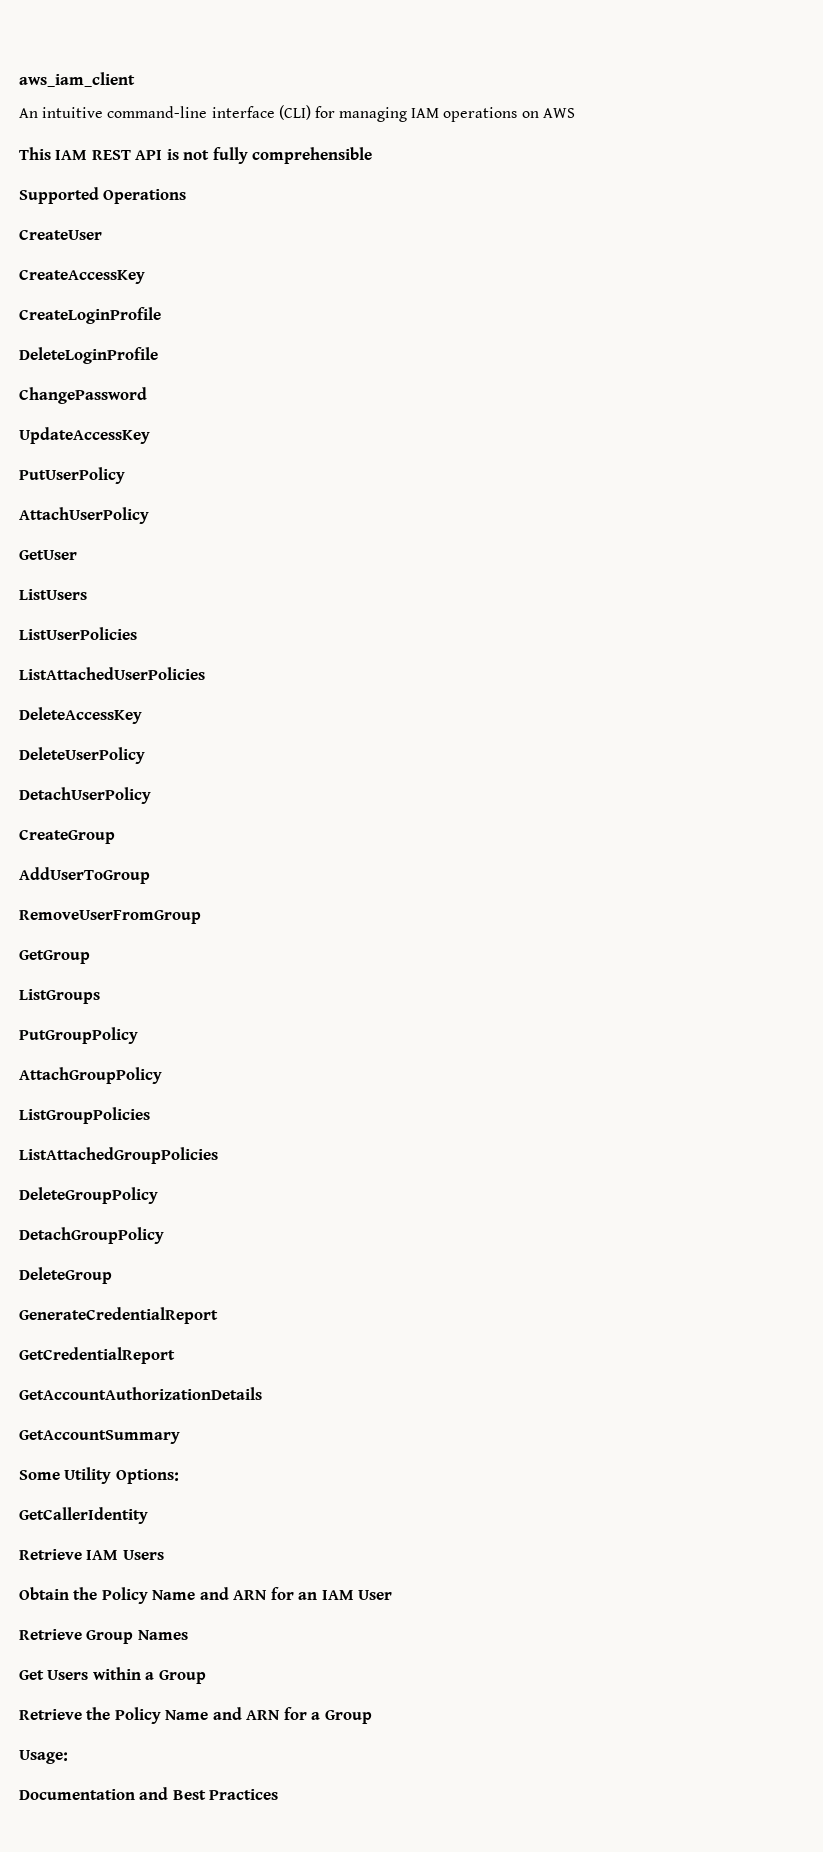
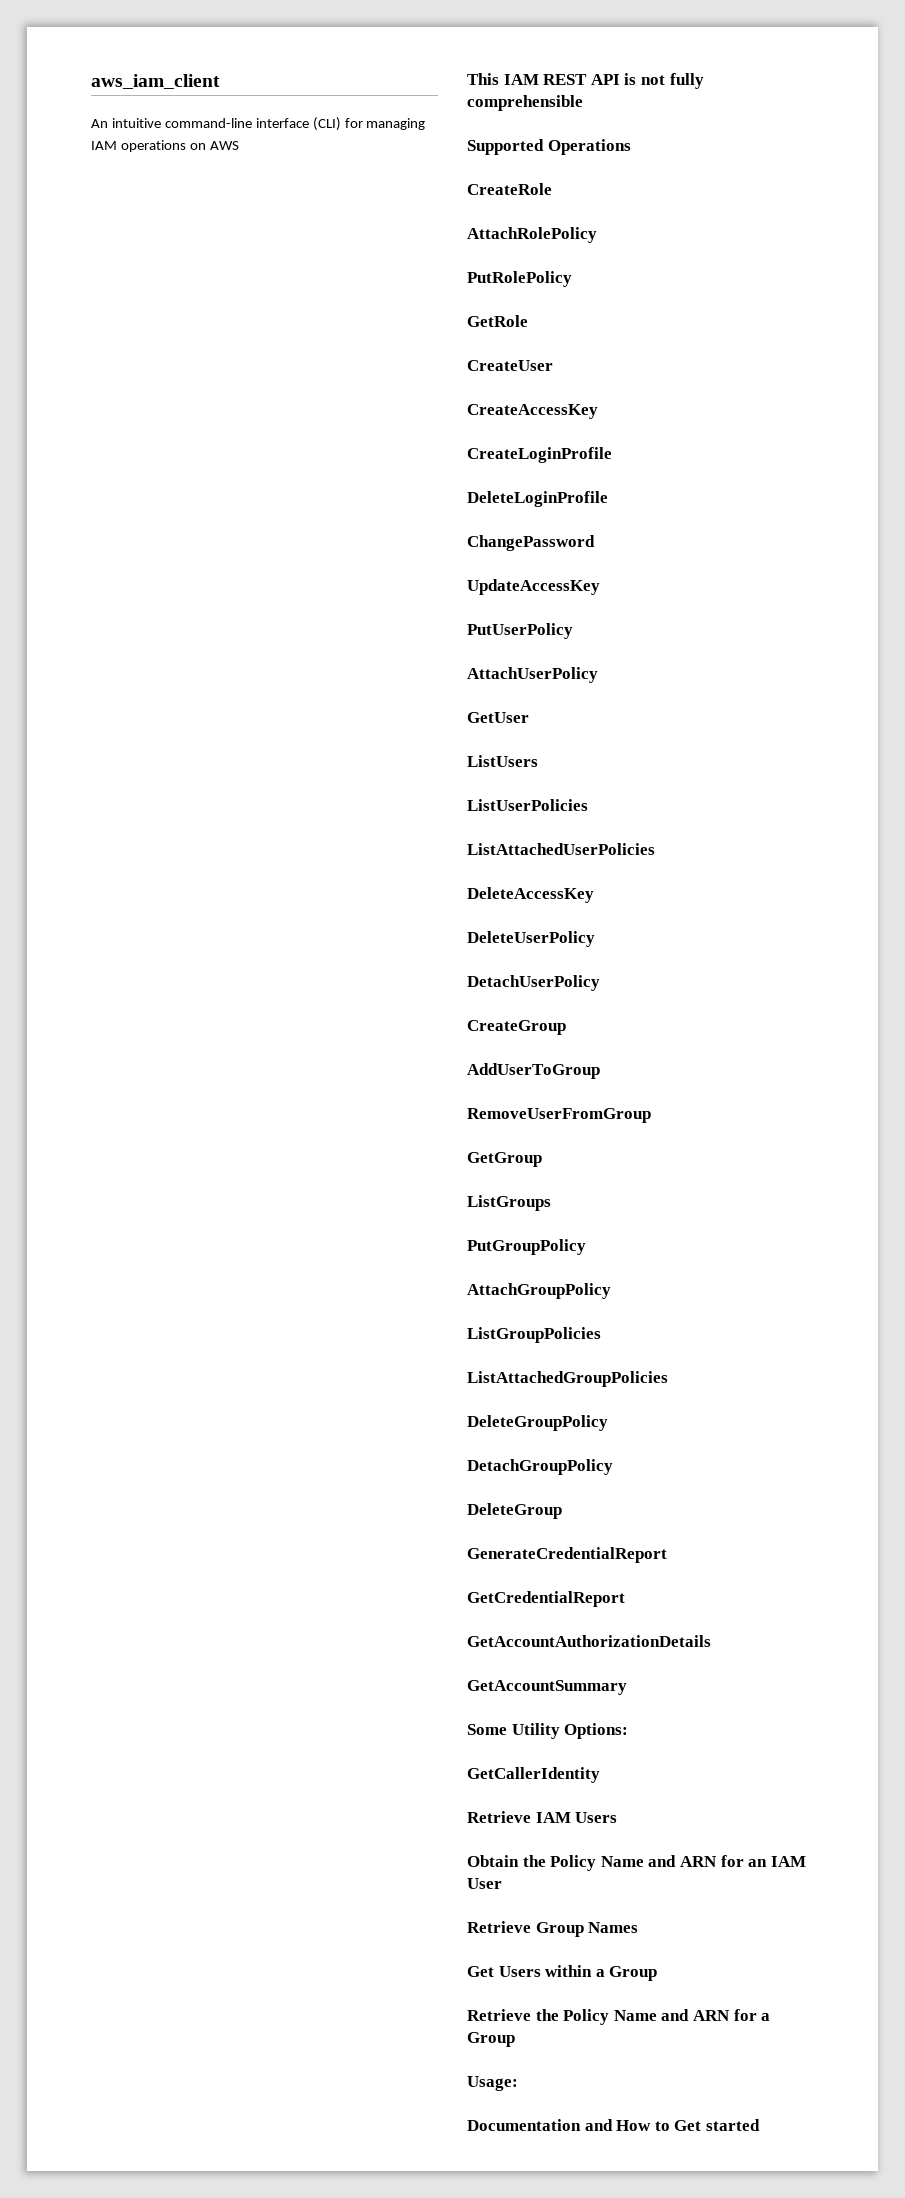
+ CreateRole
+ AttachRolePolicy
+ PutRolePolicy
+ GetRole
- Documentation and Best Practices
+ Documentation and How to Get started

